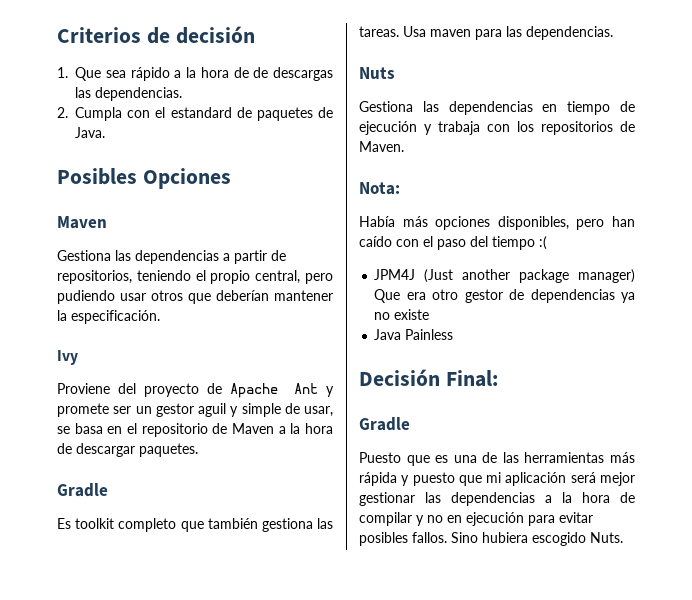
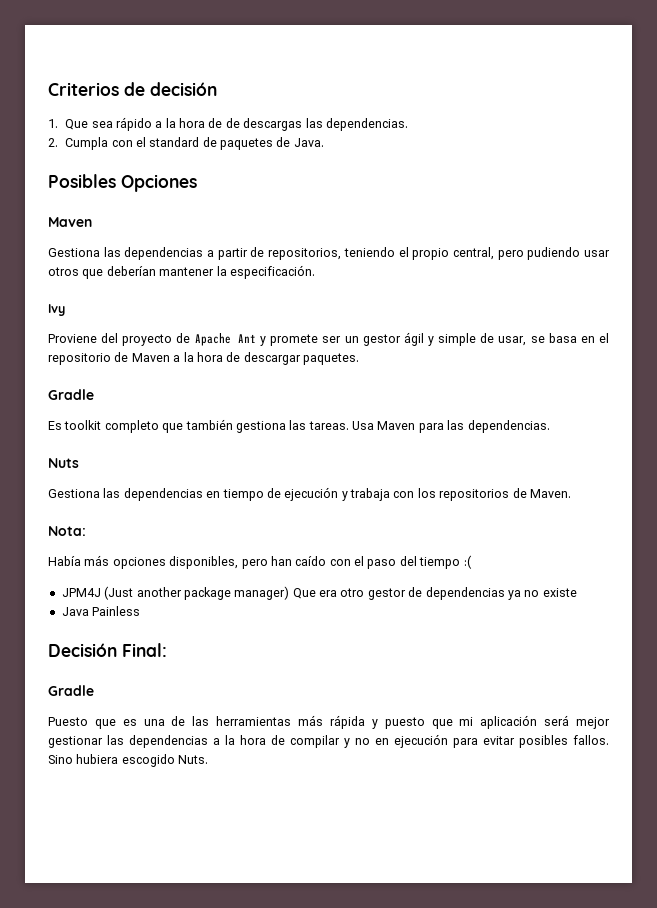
- 2. Cumpla con el estandard de paquetes de Java.
+ 2. Cumpla con el standard de paquetes de Java.
- Proviene del proyecto de Apache Ant y promete ser un gestor aguil y simple de usar, se basa en el repositorio de Maven a la hora de descargar paquetes.
+ Proviene del proyecto de Apache Ant y promete ser un gestor ágil y simple de usar, se basa en el repositorio de Maven a la hora de descargar paquetes.
- Usa maven para las dependencias.
+ Usa Maven para las dependencias.

